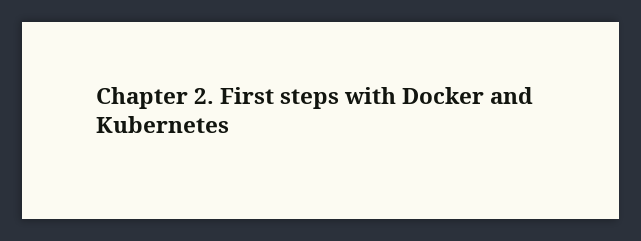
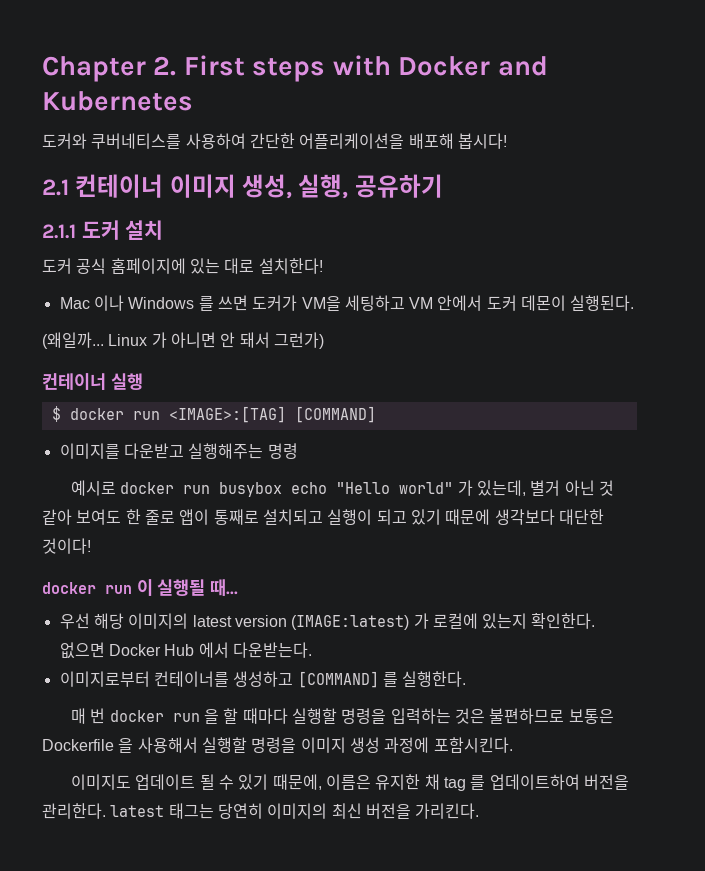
+ 도커와 쿠버네티스를 사용하여 간단한 어플리케이션을 배포해 봅시다!
+ 2.1 컨테이너 이미지 생성, 실행, 공유하기
+ 2.1.1 도커 설치
+ 도커 공식 홈페이지에 있는 대로 설치한다!
+ Mac 이나 Windows 를 쓰면 도커가 VM을 세팅하고 VM 안에서 도커 데몬이 실행된다.
+ (왜일까... Linux 가 아니면 안 돼서 그런가)
+ 컨테이너 실행
+ $ docker run <IMAGE>:[TAG] [COMMAND]
+ 이미지를 다운받고 실행해주는 명령
+ 예시로 docker run busybox echo "Hello world" 가 있는데, 별거 아닌 것 같아 보여도 한 줄로 앱이 통째로 설치되고 실행이 되고 있기 때문에 생각보다 대단한 것이다!
+ docker run 이 실행될 때...
+ 우선 해당 이미지의 latest version (IMAGE:latest) 가 로컬에 있는지 확인한다. 없으면 Docker Hub 에서 다운받는다.
+ 이미지로부터 컨테이너를 생성하고 [COMMAND] 를 실행한다.
+ 매 번 docker run 을 할 때마다 실행할 명령을 입력하는 것은 불편하므로 보통은 Dockerfile 을 사용해서 실행할 명령을 이미지 생성 과정에 포함시킨다.
+ 이미지도 업데이트 될 수 있기 때문에, 이름은 유지한 채 tag 를 업데이트하여 버전을 관리한다. latest 태그는 당연히 이미지의 최신 버전을 가리킨다.

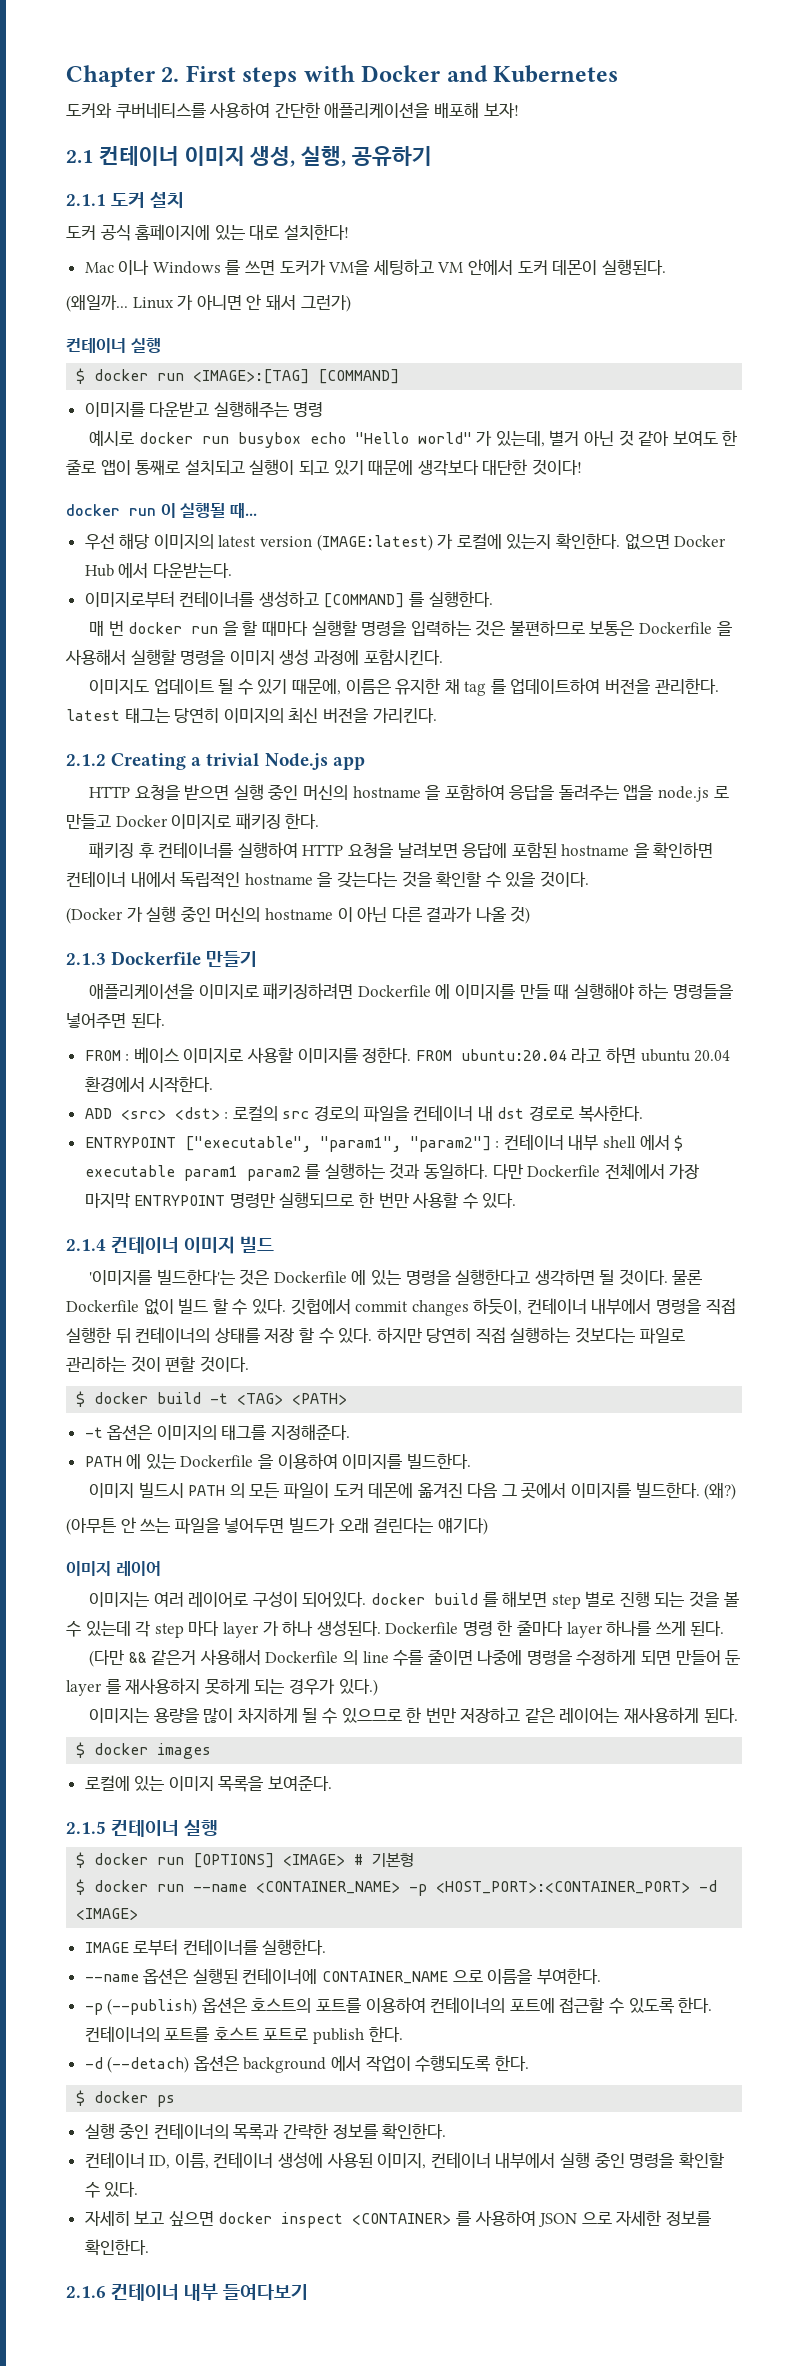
- 도커와 쿠버네티스를 사용하여 간단한 어플리케이션을 배포해 봅시다!
+ 도커와 쿠버네티스를 사용하여 간단한 애플리케이션을 배포해 보자!
+ 2.1.2 Creating a trivial Node.js app
+ HTTP 요청을 받으면 실행 중인 머신의 hostname 을 포함하여 응답을 돌려주는 앱을 node.js 로 만들고 Docker 이미지로 패키징 한다.
+ 패키징 후 컨테이너를 실행하여 HTTP 요청을 날려보면 응답에 포함된 hostname 을 확인하면 컨테이너 내에서 독립적인 hostname 을 갖는다는 것을 확인할 수 있을 것이다.
+ (Docker 가 실행 중인 머신의 hostname 이 아닌 다른 결과가 나올 것)
+ 2.1.3 Dockerfile 만들기
+ 애플리케이션을 이미지로 패키징하려면 Dockerfile 에 이미지를 만들 때 실행해야 하는 명령들을 넣어주면 된다.
+ FROM : 베이스 이미지로 사용할 이미지를 정한다. FROM ubuntu:20.04 라고 하면 ubuntu 20.04 환경에서 시작한다.
+ ADD <src> <dst> : 로컬의 src 경로의 파일을 컨테이너 내 dst 경로로 복사한다.
+ ENTRYPOINT ["executable", "param1", "param2"] : 컨테이너 내부 shell 에서 $ executable param1 param2 를 실행하는 것과 동일하다. 다만 Dockerfile 전체에서 가장 마지막 ENTRYPOINT 명령만 실행되므로 한 번만 사용할 수 있다.
+ 2.1.4 컨테이너 이미지 빌드
+ '이미지를 빌드한다'는 것은 Dockerfile 에 있는 명령을 실행한다고 생각하면 될 것이다. 물론 Dockerfile 없이 빌드 할 수 있다. 깃헙에서 commit changes 하듯이, 컨테이너 내부에서 명령을 직접 실행한 뒤 컨테이너의 상태를 저장 할 수 있다. 하지만 당연히 직접 실행하는 것보다는 파일로 관리하는 것이 편할 것이다.
+ $ docker build -t <TAG> <PATH>
+ -t 옵션은 이미지의 태그를 지정해준다.
+ PATH 에 있는 Dockerfile 을 이용하여 이미지를 빌드한다.
+ 이미지 빌드시 PATH 의 모든 파일이 도커 데몬에 옮겨진 다음 그 곳에서 이미지를 빌드한다. (왜?)
+ (아무튼 안 쓰는 파일을 넣어두면 빌드가 오래 걸린다는 얘기다)
+ 이미지 레이어
+ 이미지는 여러 레이어로 구성이 되어있다. docker build 를 해보면 step 별로 진행 되는 것을 볼 수 있는데 각 step 마다 layer 가 하나 생성된다. Dockerfile 명령 한 줄마다 layer 하나를 쓰게 된다.
+ (다만 && 같은거 사용해서 Dockerfile 의 line 수를 줄이면 나중에 명령을 수정하게 되면 만들어 둔 layer 를 재사용하지 못하게 되는 경우가 있다.)
+ 이미지는 용량을 많이 차지하게 될 수 있으므로 한 번만 저장하고 같은 레이어는 재사용하게 된다.
+ $ docker images
+ 로컬에 있는 이미지 목록을 보여준다.
+ 2.1.5 컨테이너 실행
+ $ docker run [OPTIONS] <IMAGE> # 기본형
+ $ docker run --name <CONTAINER_NAME> -p <HOST_PORT>:<CONTAINER_PORT> -d <IMAGE>
+ IMAGE 로부터 컨테이너를 실행한다.
+ --name 옵션은 실행된 컨테이너에 CONTAINER_NAME 으로 이름을 부여한다.
+ -p (--publish) 옵션은 호스트의 포트를 이용하여 컨테이너의 포트에 접근할 수 있도록 한다. 컨테이너의 포트를 호스트 포트로 publish 한다.
+ -d (--detach) 옵션은 background 에서 작업이 수행되도록 한다.
+ $ docker ps
+ 실행 중인 컨테이너의 목록과 간략한 정보를 확인한다.
+ 컨테이너 ID, 이름, 컨테이너 생성에 사용된 이미지, 컨테이너 내부에서 실행 중인 명령을 확인할 수 있다.
+ 자세히 보고 싶으면 docker inspect <CONTAINER> 를 사용하여 JSON 으로 자세한 정보를 확인한다.
+ 2.1.6 컨테이너 내부 들여다보기

